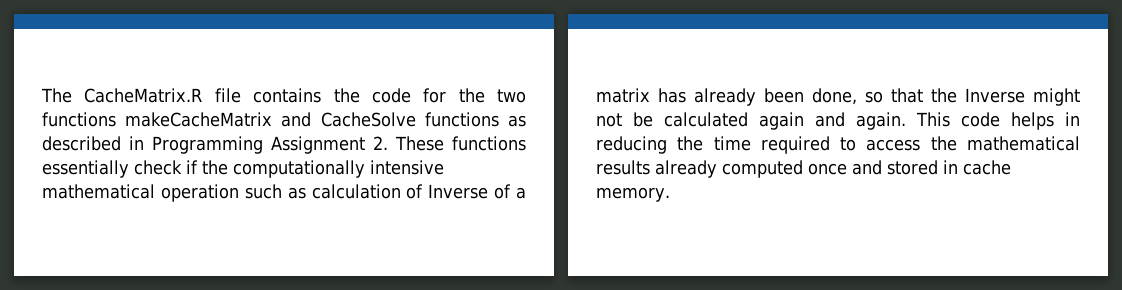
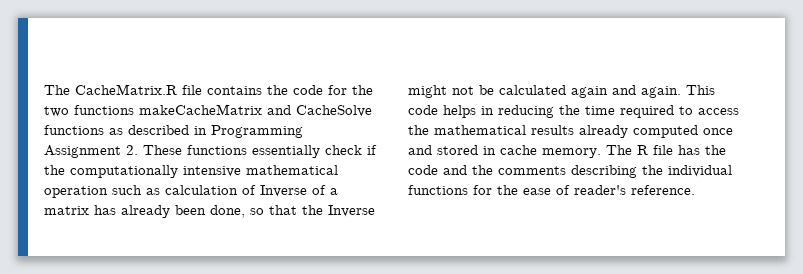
+ The R file has the code and the comments describing the individual functions for the ease of reader's reference.

